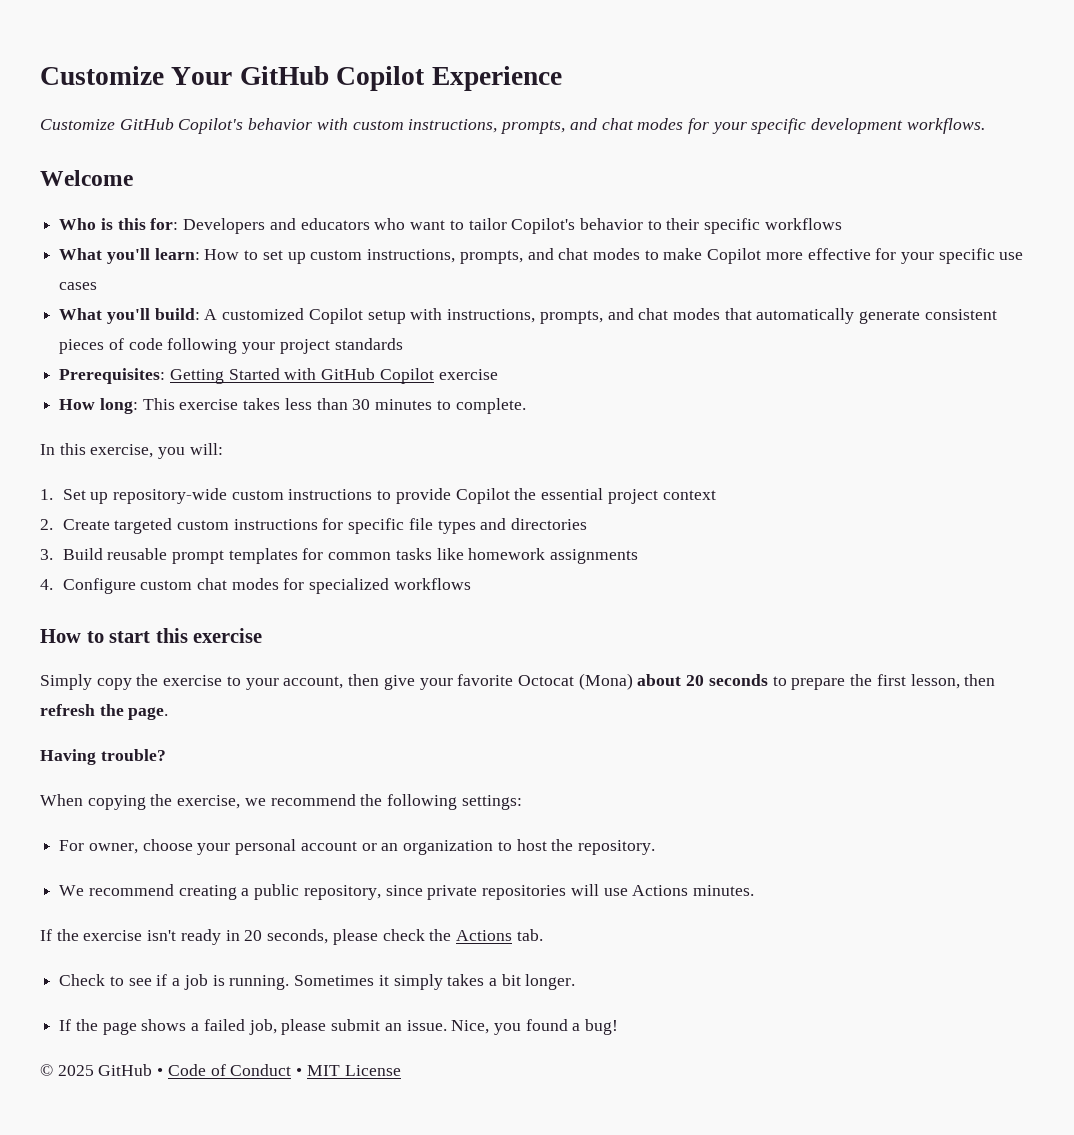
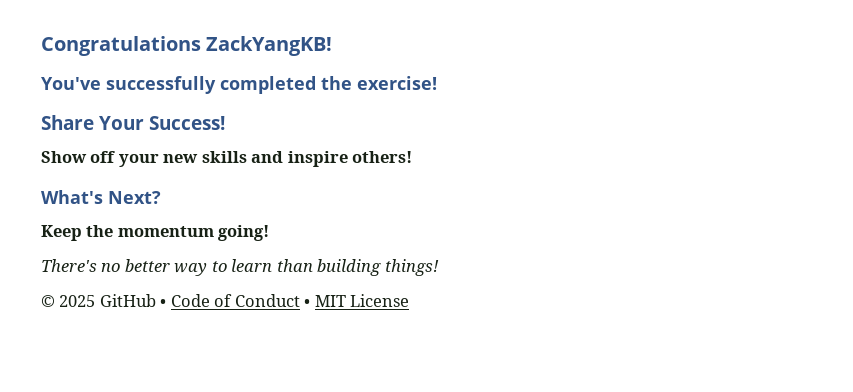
- Customize Your GitHub Copilot Experience
- Customize GitHub Copilot's behavior with custom instructions, prompts, and chat modes for your specific development workflows.
- Welcome
- Who is this for: Developers and educators who want to tailor Copilot's behavior to their specific workflows
- What you'll learn: How to set up custom instructions, prompts, and chat modes to make Copilot more effective for your specific use cases
- What you'll build: A customized Copilot setup with instructions, prompts, and chat modes that automatically generate consistent pieces of code following your project standards
- Prerequisites: Getting Started with GitHub Copilot exercise
- How long: This exercise takes less than 30 minutes to complete.
- In this exercise, you will:
- 1. Set up repository-wide custom instructions to provide Copilot the essential project context
- 2. Create targeted custom instructions for specific file types and directories
- 3. Build reusable prompt templates for common tasks like homework assignments
- 4. Configure custom chat modes for specialized workflows
- How to start this exercise
- Simply copy the exercise to your account, then give your favorite Octocat (Mona) about 20 seconds to prepare the first lesson, then refresh the page.
- Having trouble?
- When copying the exercise, we recommend the following settings:
- For owner, choose your personal account or an organization to host the repository.
- We recommend creating a public repository, since private repositories will use Actions minutes.
- If the exercise isn't ready in 20 seconds, please check the Actions tab.
- Check to see if a job is running. Sometimes it simply takes a bit longer.
- If the page shows a failed job, please submit an issue. Nice, you found a bug!
+ Congratulations ZackYangKB!
+ You've successfully completed the exercise!
+ Share Your Success!
+ Show off your new skills and inspire others!
+ What's Next?
+ Keep the momentum going!
+ There's no better way to learn than building things!

